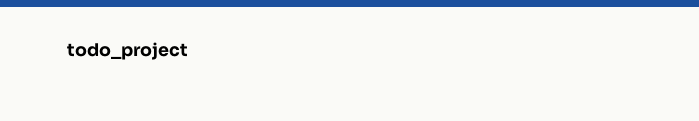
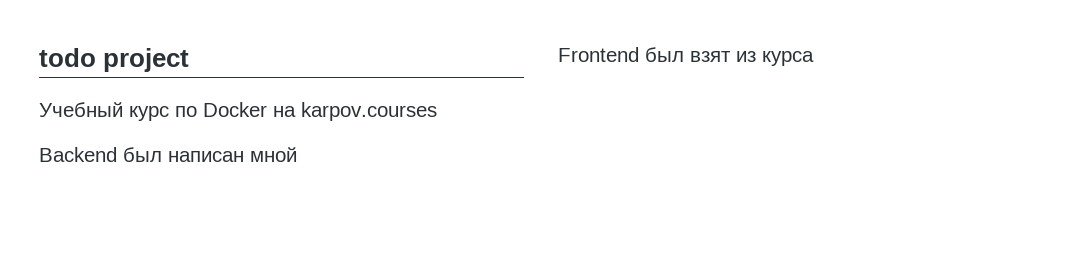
- todo_project
+ todo project
+ Учебный курс по Docker на karpov.courses
+ Backend был написан мной
+ Frontend был взят из курса

